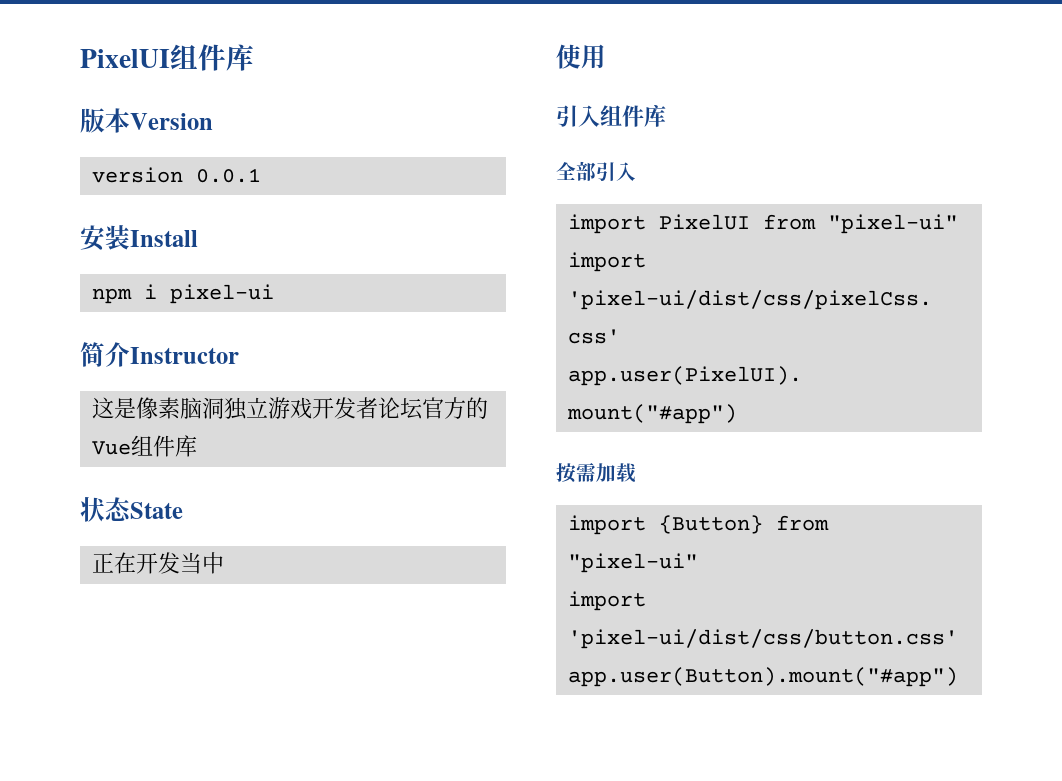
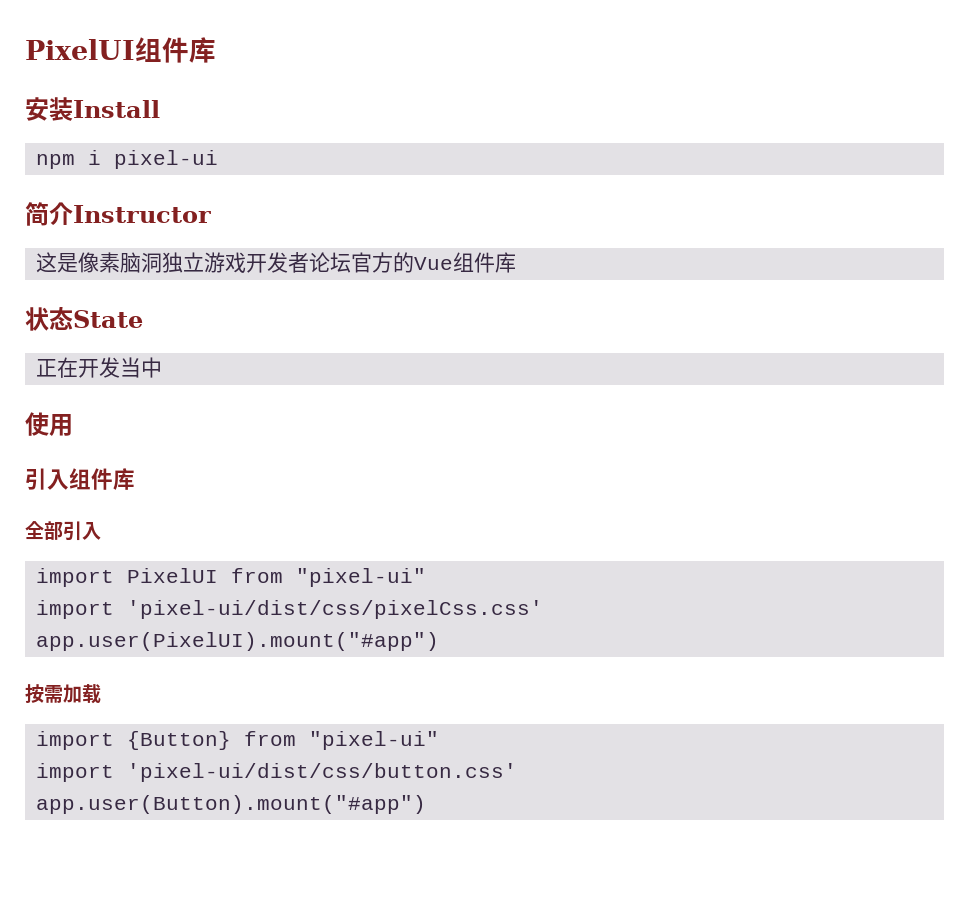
- 版本Version
- version 0.0.1

